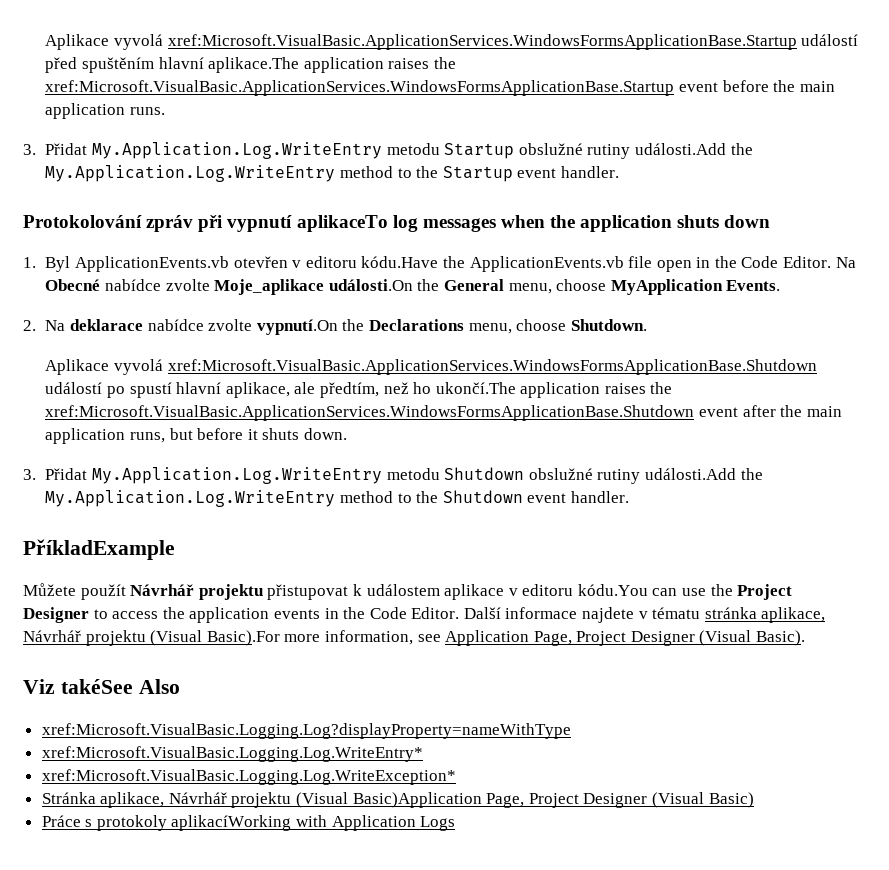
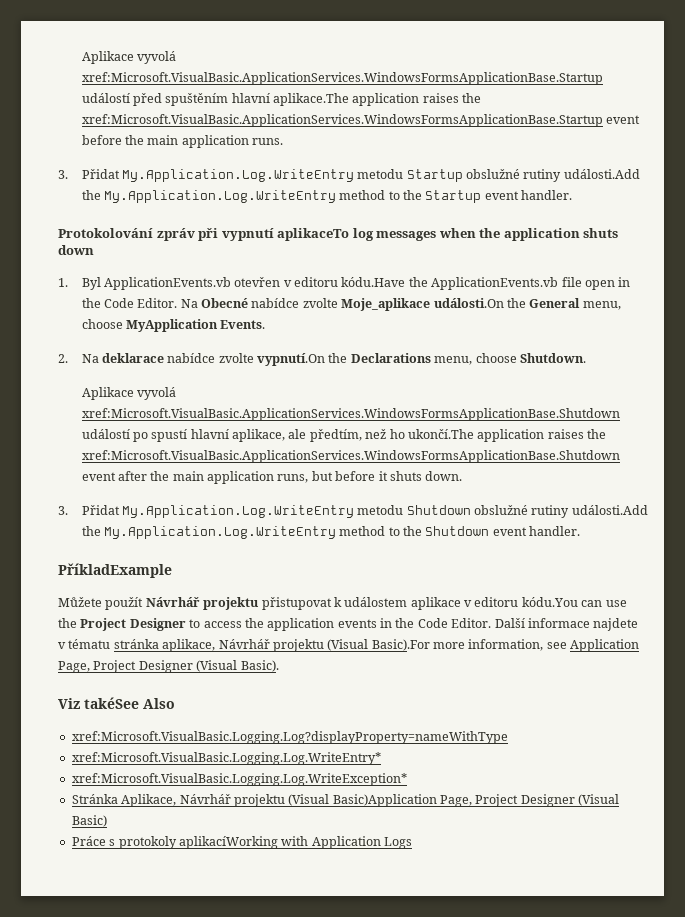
- Stránka aplikace, Návrhář projektu (Visual Basic)Application Page, Project Designer (Visual Basic)
+ Stránka Aplikace, Návrhář projektu (Visual Basic)Application Page, Project Designer (Visual Basic)

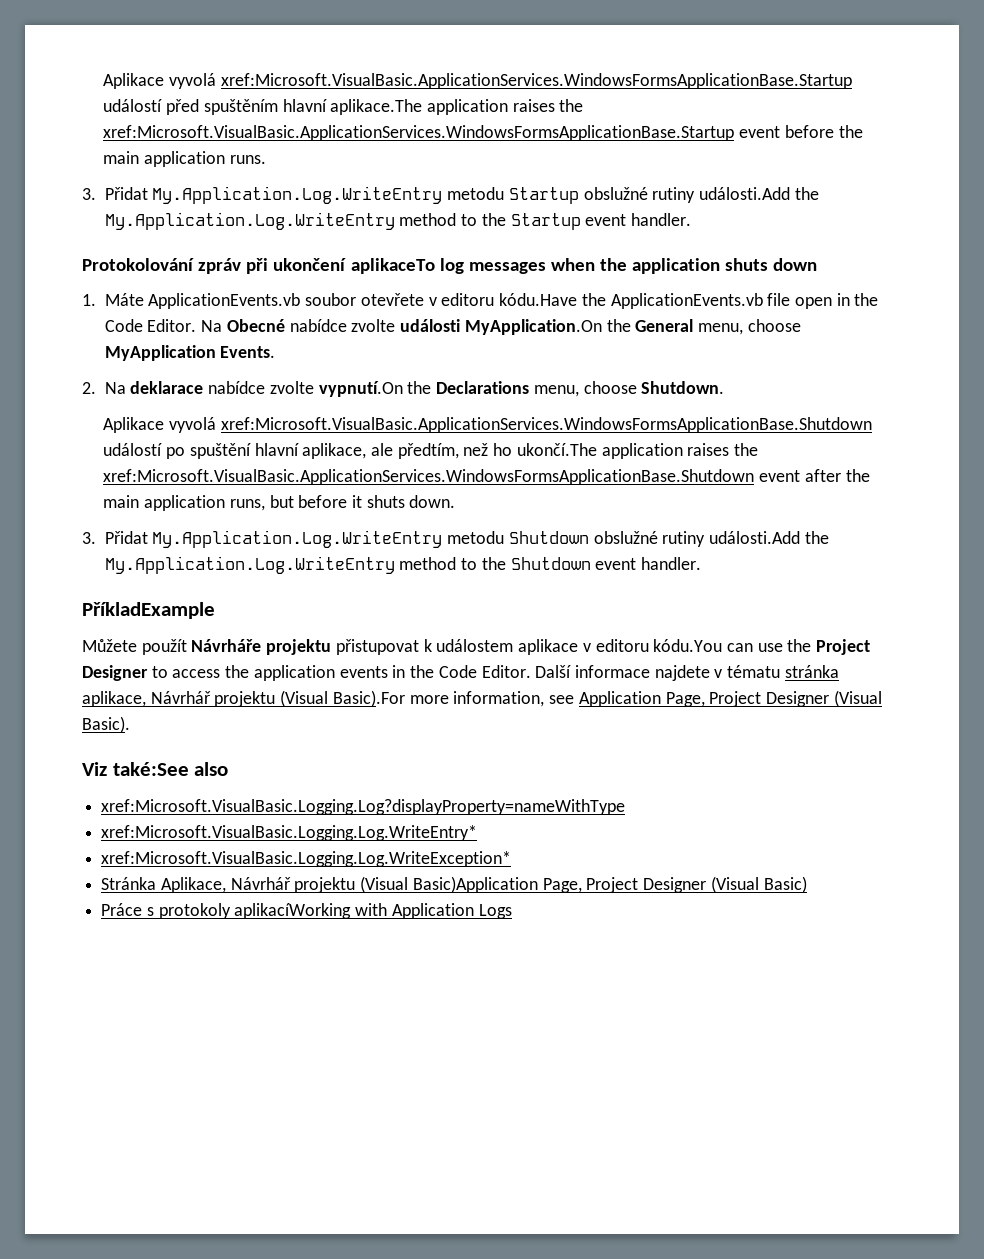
- Protokolování zpráv při vypnutí aplikaceTo log messages when the application shuts down
+ Protokolování zpráv při ukončení aplikaceTo log messages when the application shuts down
- 1. Byl ApplicationEvents.vb otevřen v editoru kódu.Have the ApplicationEvents.vb file open in the Code Editor.
+ 1. Máte ApplicationEvents.vb soubor otevřete v editoru kódu.Have the ApplicationEvents.vb file open in the Code Editor.
- Na Obecné nabídce zvolte Moje_aplikace události.On the General menu, choose MyApplication Events.
+ Na Obecné nabídce zvolte události MyApplication.On the General menu, choose MyApplication Events.
- Aplikace vyvolá xref:Microsoft.VisualBasic.ApplicationServices.WindowsFormsApplicationBase.Shutdown událostí po spustí hlavní aplikace, ale předtím, než ho ukončí.The application raises the xref:Microsoft.VisualBasic.ApplicationServices.WindowsFormsApplicationBase.Shutdown event after the main application runs, but before it shuts down.
+ Aplikace vyvolá xref:Microsoft.VisualBasic.ApplicationServices.WindowsFormsApplicationBase.Shutdown událostí po spuštění hlavní aplikace, ale předtím, než ho ukončí.The application raises the xref:Microsoft.VisualBasic.ApplicationServices.WindowsFormsApplicationBase.Shutdown event after the main application runs, but before it shuts down.
- Můžete použít Návrhář projektu přistupovat k událostem aplikace v editoru kódu.You can use the Project Designer to access the application events in the Code Editor.
+ Můžete použít Návrháře projektu přistupovat k událostem aplikace v editoru kódu.You can use the Project Designer to access the application events in the Code Editor.
- Viz takéSee Also
+ Viz také:See also

